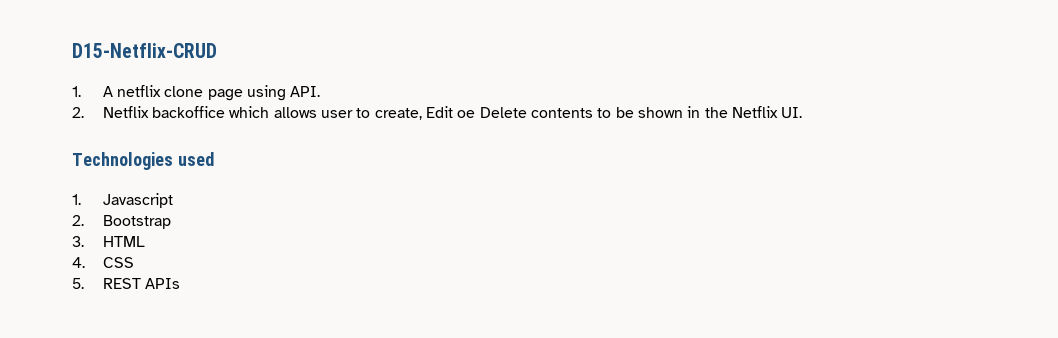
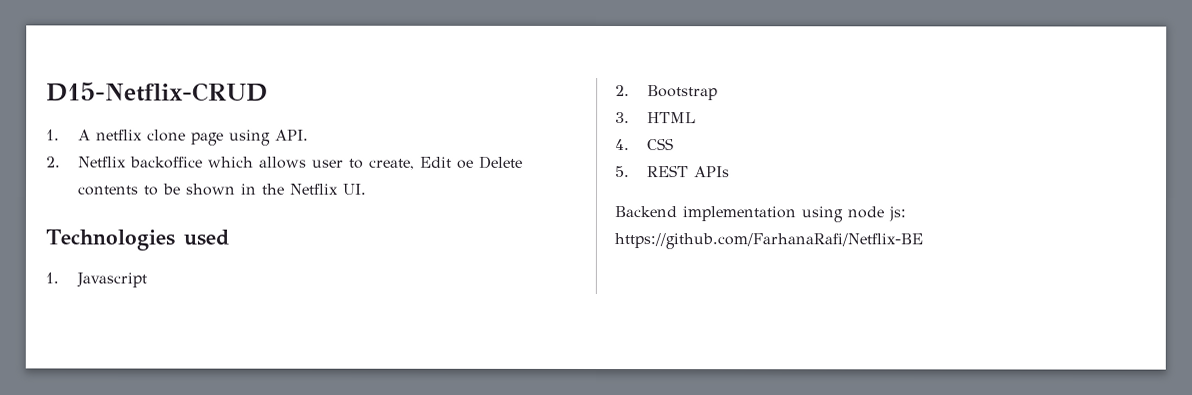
+ Backend implementation using node js: https://github.com/FarhanaRafi/Netflix-BE

